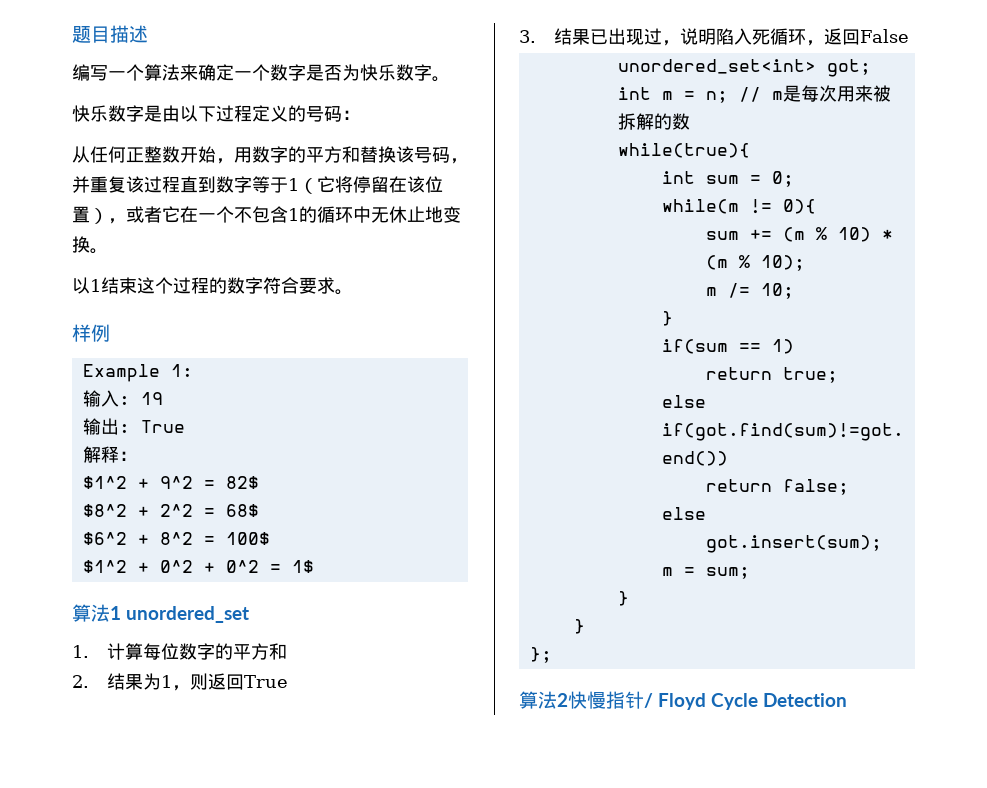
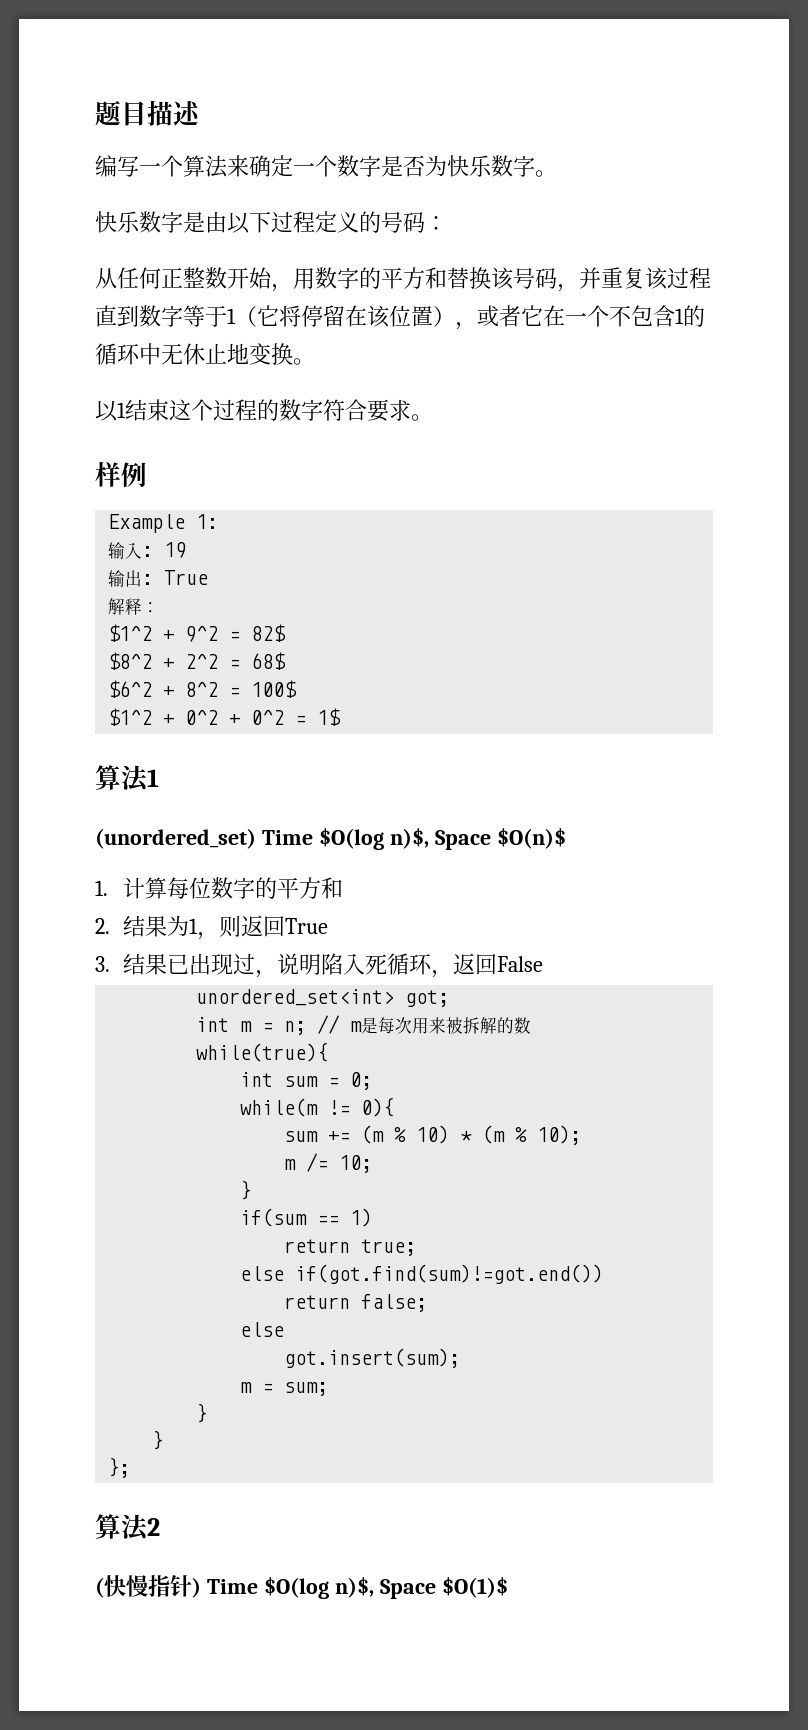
- 算法1 unordered_set
+ 算法1
+ (unordered_set) Time $O(log n)$, Space $O(n)$
- 算法2快慢指针/ Floyd Cycle Detection
+ 算法2
+ (快慢指针) Time $O(log n)$, Space $O(1)$

